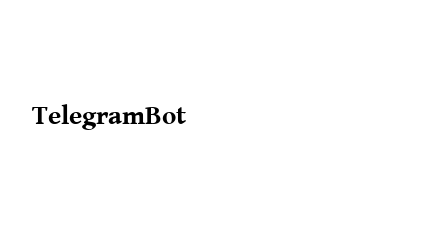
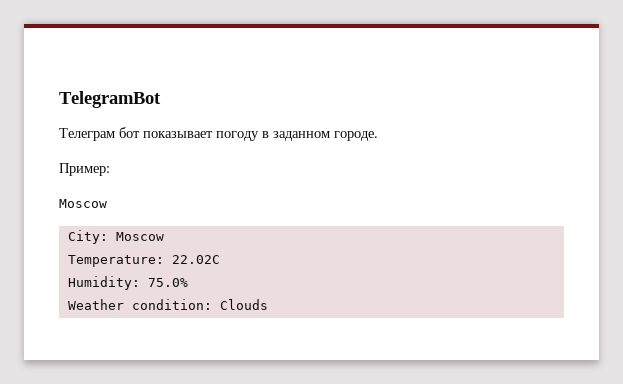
+ Телеграм бот показывает погоду в заданном городе.
+ Пример:
+ Moscow
+ City: Moscow
+ Temperature: 22.02C
+ Humidity: 75.0%
+ Weather condition: Clouds

